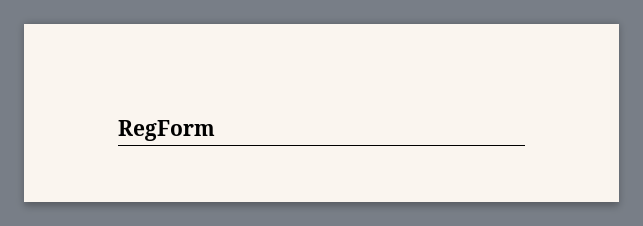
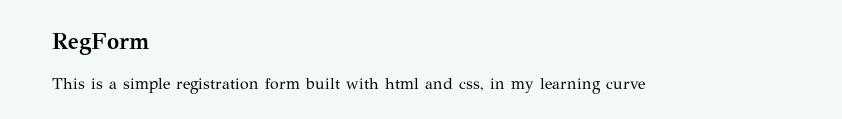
+ This is a simple registration form built with html and css, in my learning curve

